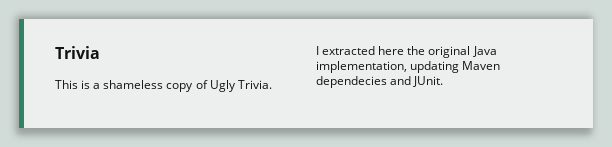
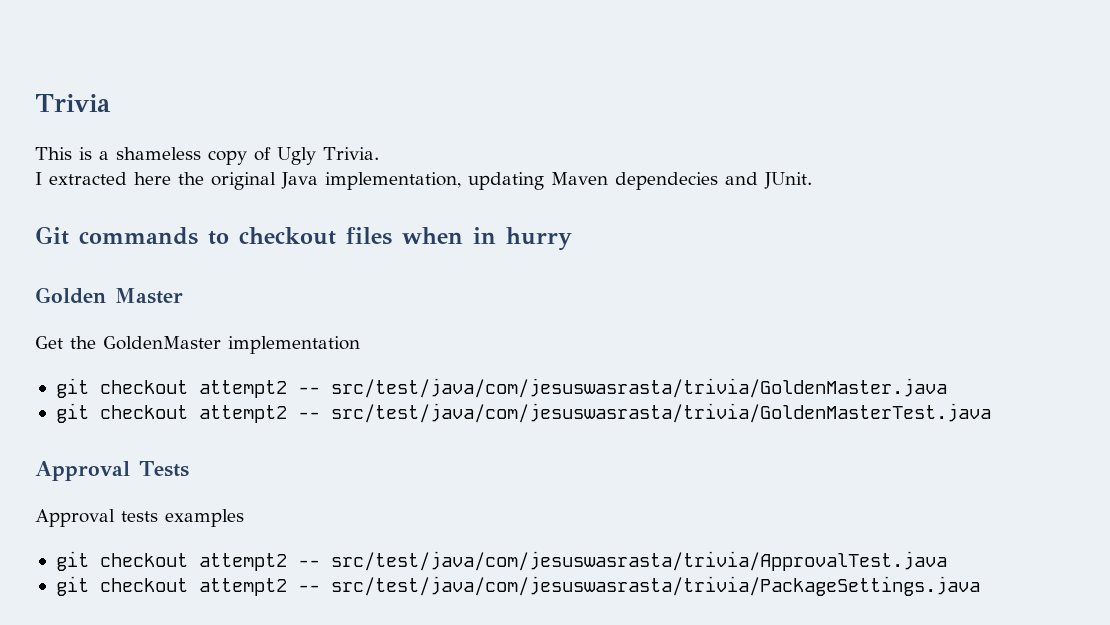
+ Git commands to checkout files when in hurry
+ Golden Master
+ Get the GoldenMaster implementation
+ git checkout attempt2 -- src/test/java/com/jesuswasrasta/trivia/GoldenMaster.java
+ git checkout attempt2 -- src/test/java/com/jesuswasrasta/trivia/GoldenMasterTest.java
+ Approval Tests
+ Approval tests examples
+ git checkout attempt2 -- src/test/java/com/jesuswasrasta/trivia/ApprovalTest.java
+ git checkout attempt2 -- src/test/java/com/jesuswasrasta/trivia/PackageSettings.java

